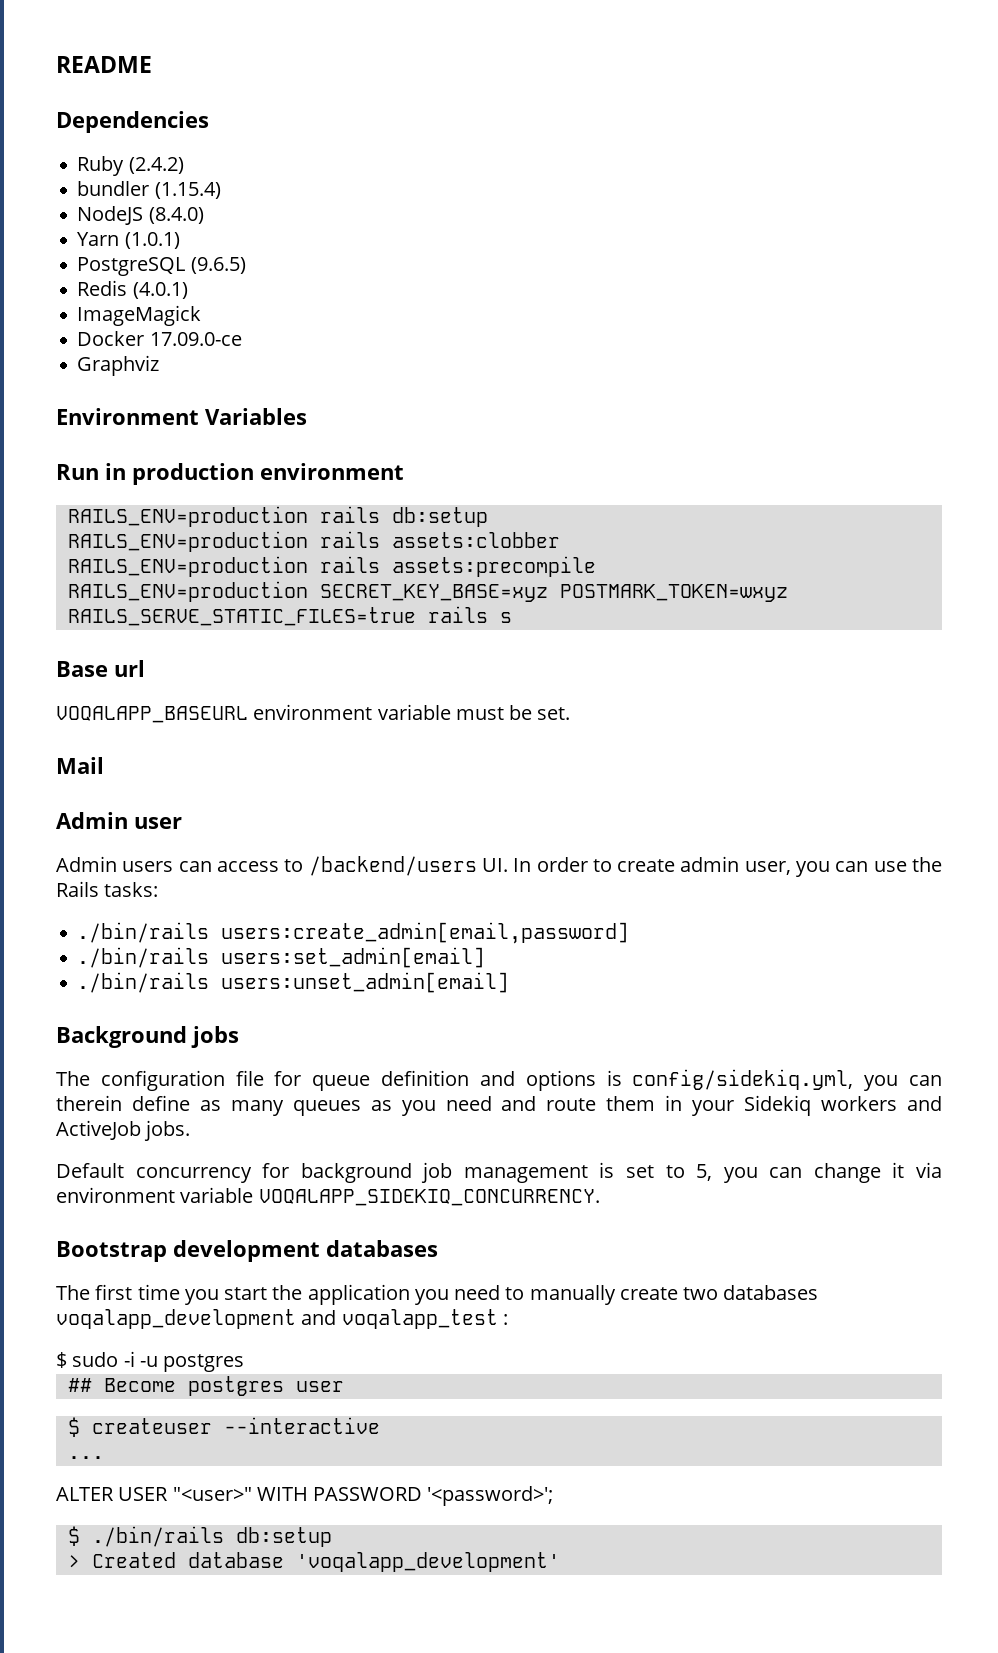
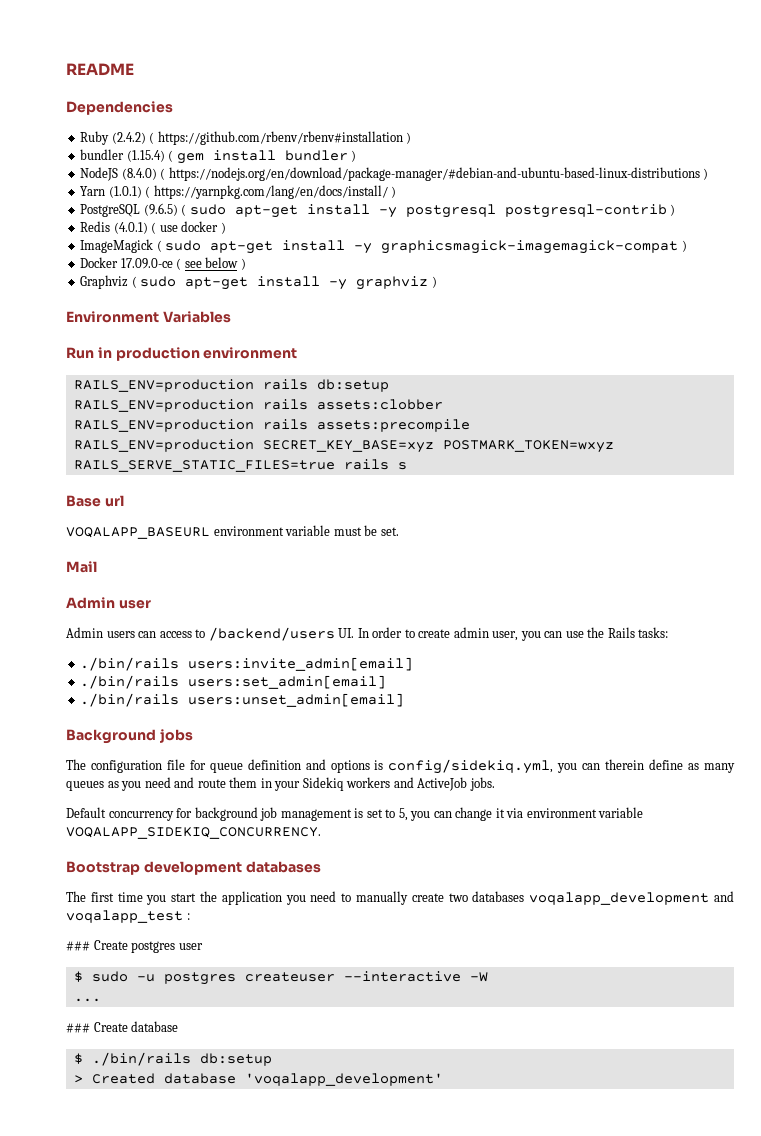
- Ruby (2.4.2)
+ Ruby (2.4.2) ( https://github.com/rbenv/rbenv#installation )
- bundler (1.15.4)
+ bundler (1.15.4) ( gem install bundler )
- NodeJS (8.4.0)
+ NodeJS (8.4.0) ( https://nodejs.org/en/download/package-manager/#debian-and-ubuntu-based-linux-distributions )
- Yarn (1.0.1)
+ Yarn (1.0.1) ( https://yarnpkg.com/lang/en/docs/install/ )
- PostgreSQL (9.6.5)
- Redis (4.0.1)
- ImageMagick
- Docker 17.09.0-ce
- Graphviz
+ PostgreSQL (9.6.5) ( sudo apt-get install -y postgresql postgresql-contrib )
+ Redis (4.0.1) ( use docker )
+ ImageMagick ( sudo apt-get install -y graphicsmagick-imagemagick-compat )
+ Docker 17.09.0-ce ( see below )
+ Graphviz ( sudo apt-get install -y graphviz )
- ./bin/rails users:create_admin[email,password]
+ ./bin/rails users:invite_admin[email]
- $ sudo -i -u postgres
- ## Become postgres user
+ ### Create postgres user
- $ createuser --interactive
+ $ sudo -u postgres createuser --interactive -W
- ALTER USER "<user>" WITH PASSWORD '<password>';
+ ### Create database

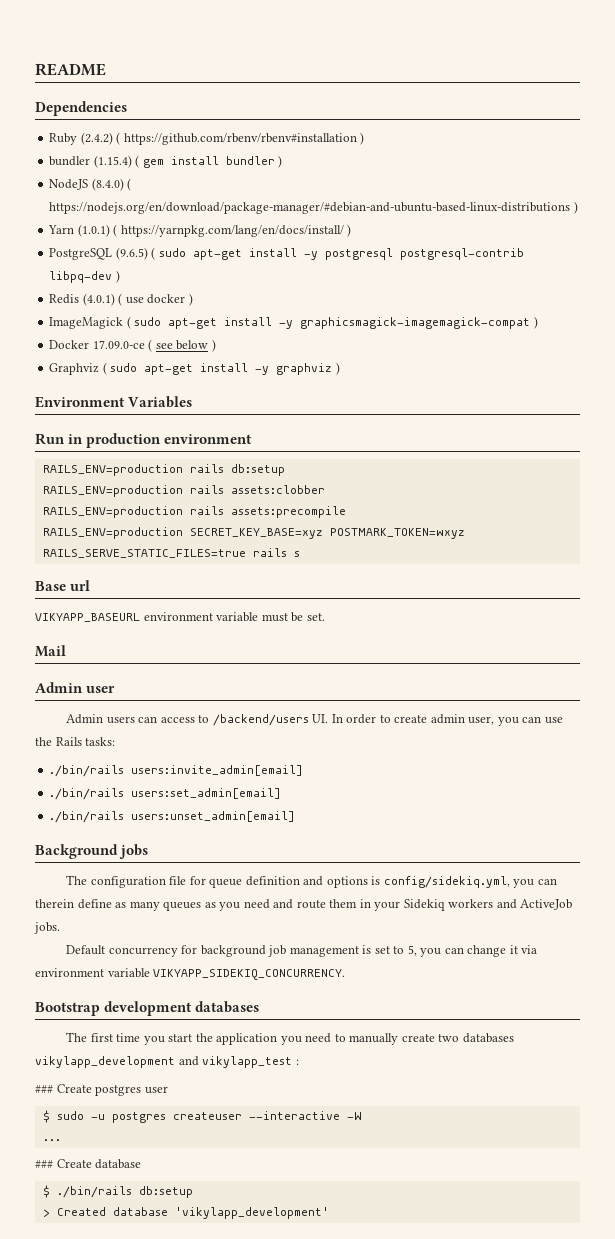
- PostgreSQL (9.6.5) ( sudo apt-get install -y postgresql postgresql-contrib )
+ PostgreSQL (9.6.5) ( sudo apt-get install -y postgresql postgresql-contrib libpq-dev )
- VOQALAPP_BASEURL environment variable must be set.
+ VIKYAPP_BASEURL environment variable must be set.
- Default concurrency for background job management is set to 5, you can change it via environment variable VOQALAPP_SIDEKIQ_CONCURRENCY.
+ Default concurrency for background job management is set to 5, you can change it via environment variable VIKYAPP_SIDEKIQ_CONCURRENCY.
- The first time you start the application you need to manually create two databases voqalapp_development and voqalapp_test :
+ The first time you start the application you need to manually create two databases vikylapp_development and vikylapp_test :
- > Created database 'voqalapp_development'
+ > Created database 'vikylapp_development'

